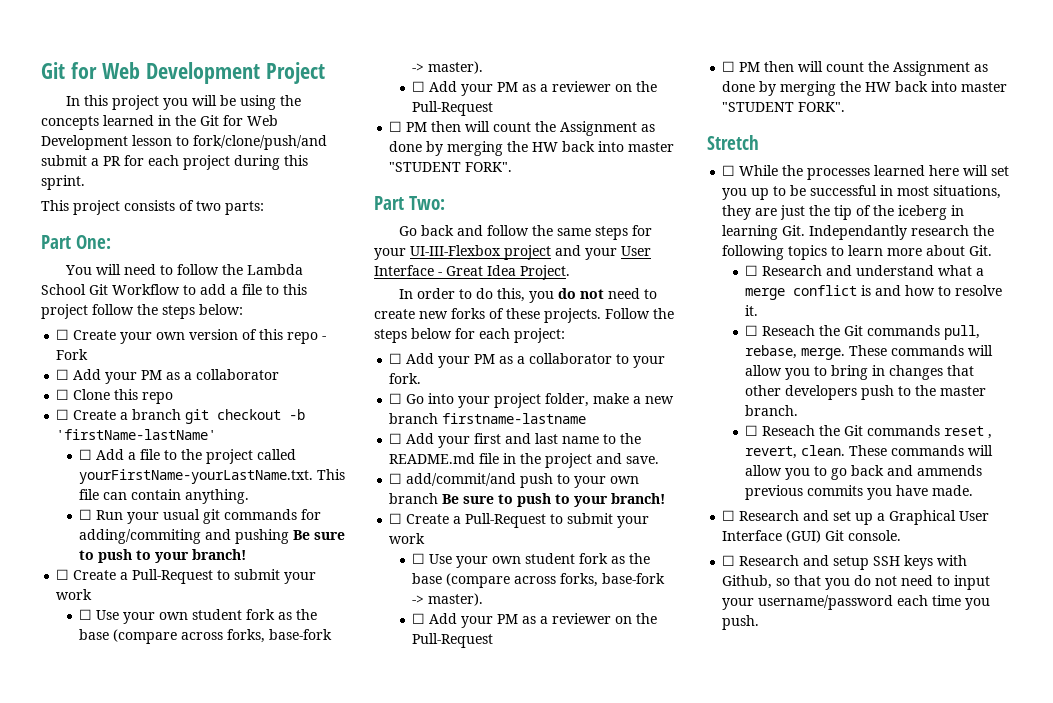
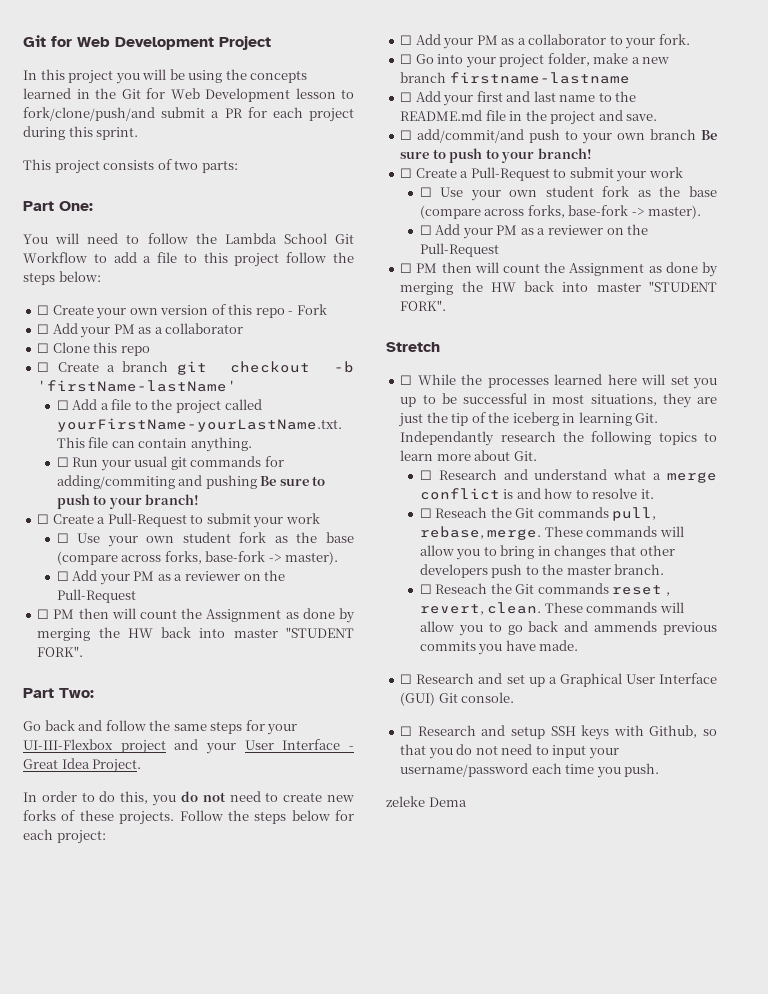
+ zeleke Dema

